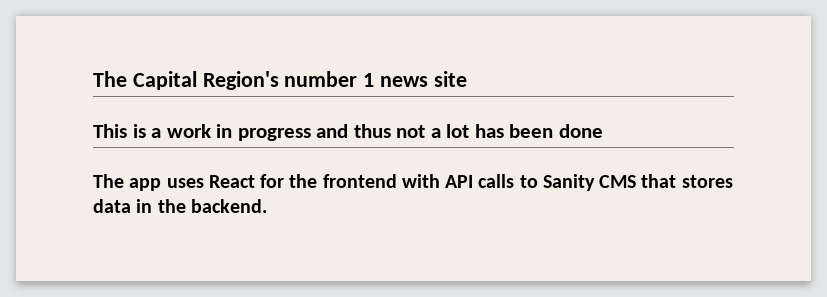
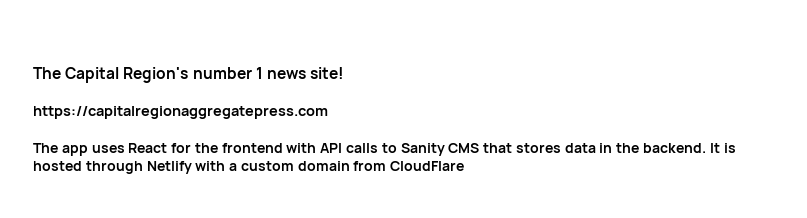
- The Capital Region's number 1 news site
- This is a work in progress and thus not a lot has been done
+ The Capital Region's number 1 news site!
+ https://capitalregionaggregatepress.com
+ It is hosted through Netlify with a custom domain from CloudFlare

